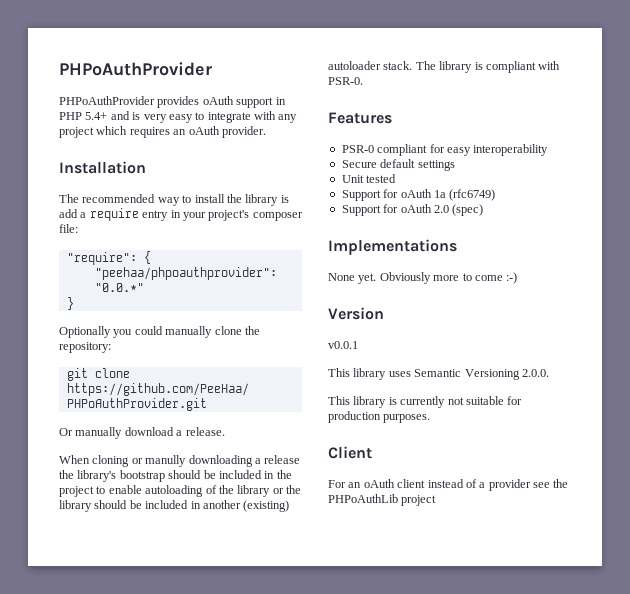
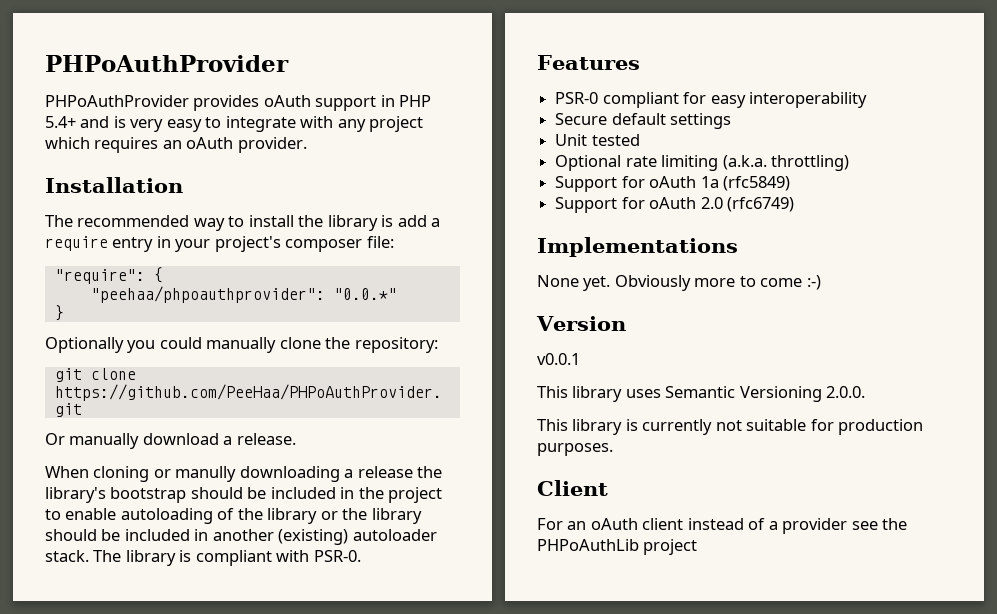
+ Optional rate limiting (a.k.a. throttling)
- Support for oAuth 1a (rfc6749)
+ Support for oAuth 1a (rfc5849)
- Support for oAuth 2.0 (spec)
+ Support for oAuth 2.0 (rfc6749)

